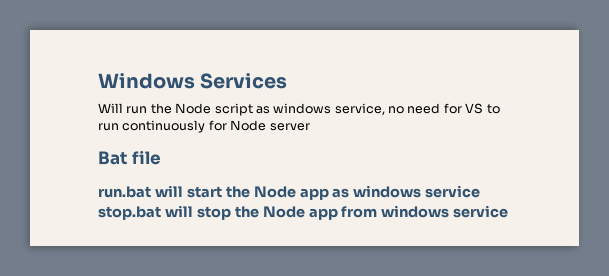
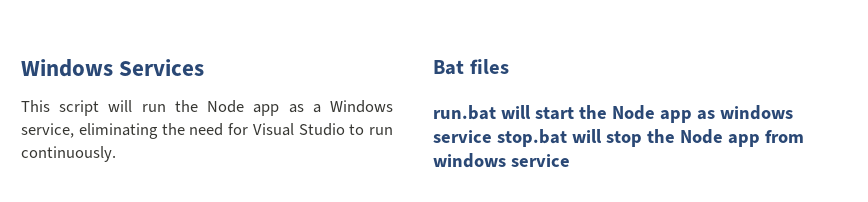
- Will run the Node script as windows service, no need for VS to run continuously for Node server
+ This script will run the Node app as a Windows service, eliminating the need for Visual Studio to run continuously.
- Bat file
+ Bat files

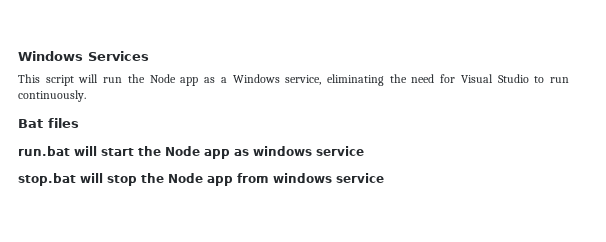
- run.bat will start the Node app as windows service stop.bat will stop the Node app from windows service
+ run.bat will start the Node app as windows service
+ stop.bat will stop the Node app from windows service

